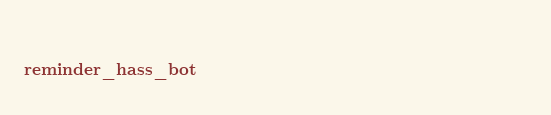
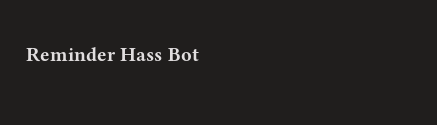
- reminder_hass_bot
+ Reminder Hass Bot

